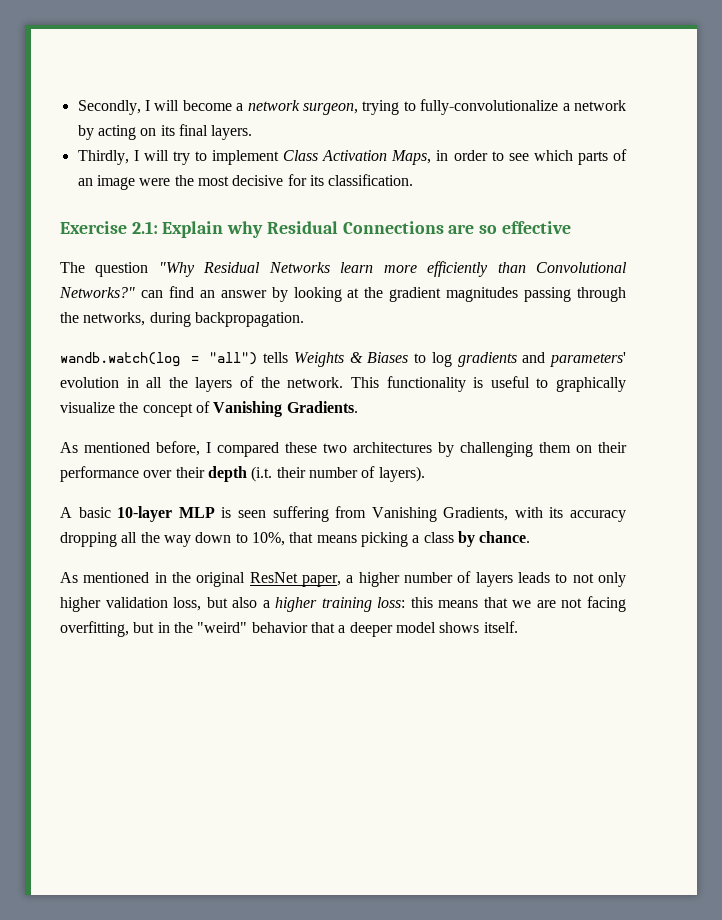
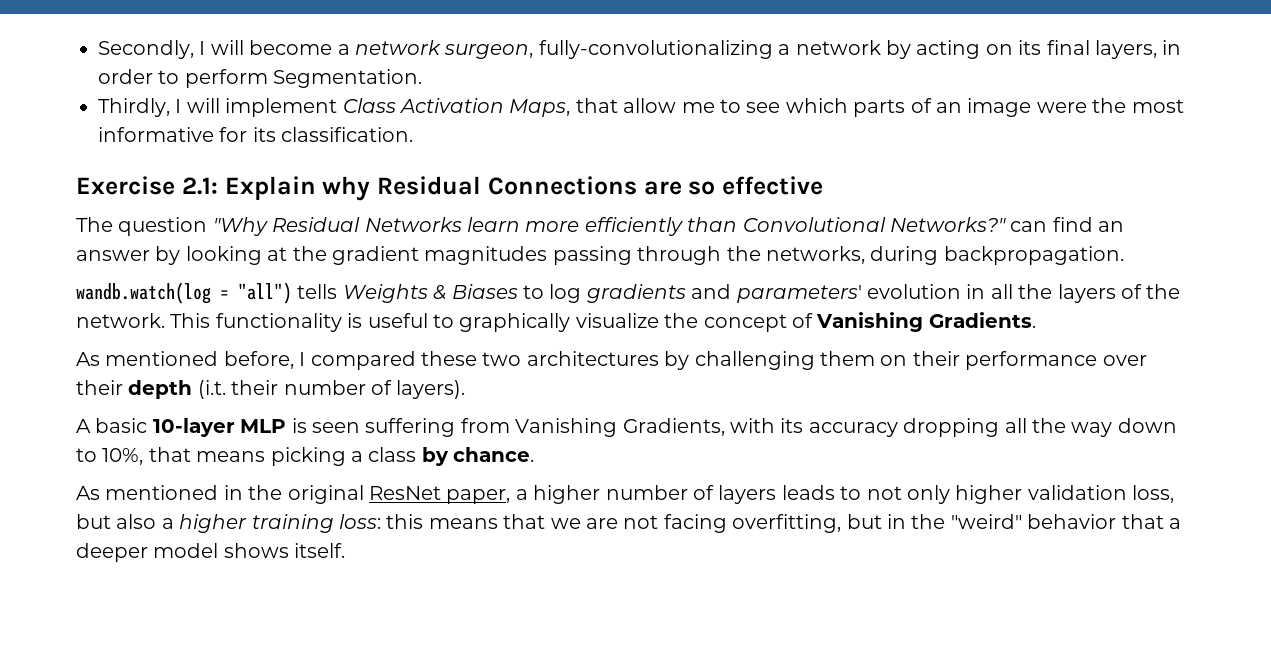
- Secondly, I will become a network surgeon, trying to fully-convolutionalize a network by acting on its final layers.
+ Secondly, I will become a network surgeon, fully-convolutionalizing a network by acting on its final layers, in order to perform Segmentation.
- Thirdly, I will try to implement Class Activation Maps, in order to see which parts of an image were the most decisive for its classification.
+ Thirdly, I will implement Class Activation Maps, that allow me to see which parts of an image were the most informative for its classification.

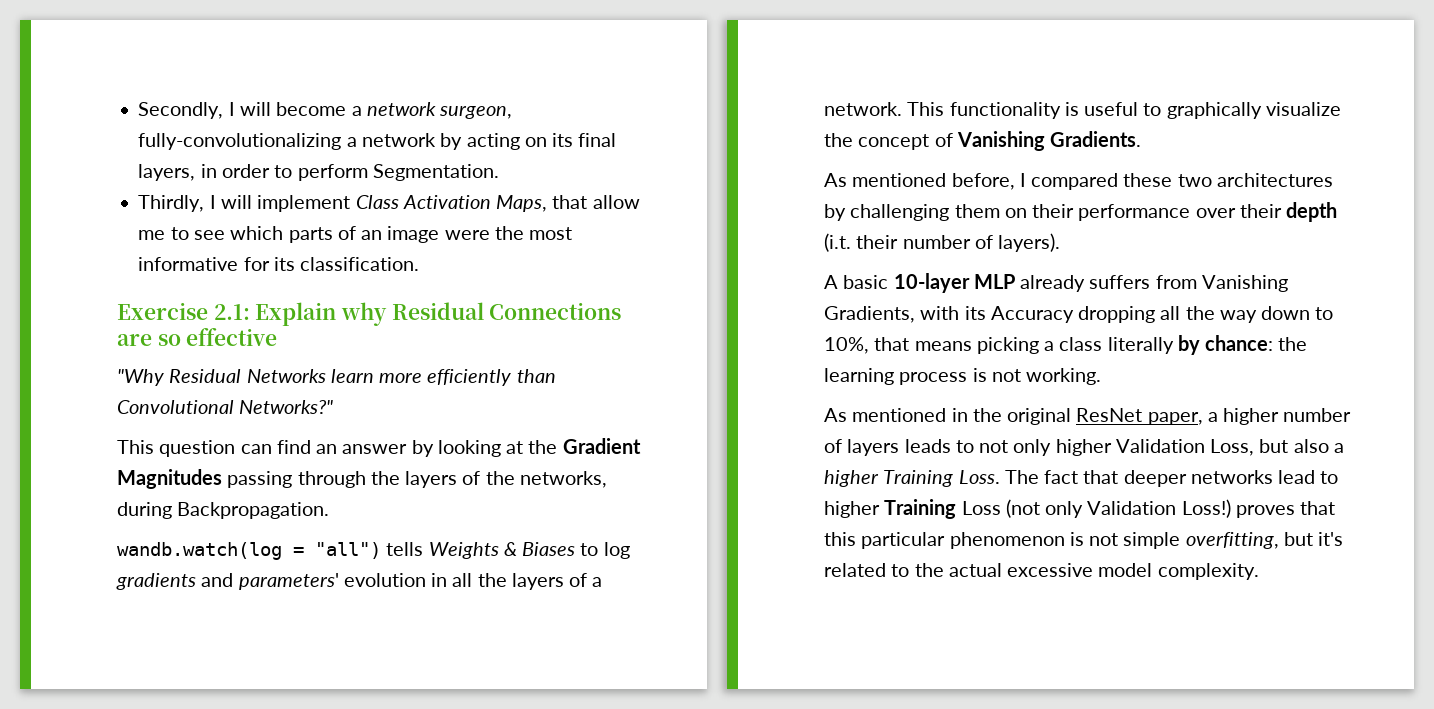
- The question "Why Residual Networks learn more efficiently than Convolutional Networks?" can find an answer by looking at the gradient magnitudes passing through the networks, during backpropagation.
+ "Why Residual Networks learn more efficiently than Convolutional Networks?"
+ This question can find an answer by looking at the Gradient Magnitudes passing through the layers of the networks, during Backpropagation.
- wandb.watch(log = "all") tells Weights & Biases to log gradients and parameters' evolution in all the layers of the network.
+ wandb.watch(log = "all") tells Weights & Biases to log gradients and parameters' evolution in all the layers of a network.
- A basic 10-layer MLP is seen suffering from Vanishing Gradients, with its accuracy dropping all the way down to 10%, that means picking a class by chance.
+ A basic 10-layer MLP already suffers from Vanishing Gradients, with its Accuracy dropping all the way down to 10%, that means picking a class literally by chance: the learning process is not working.
- As mentioned in the original ResNet paper, a higher number of layers leads to not only higher validation loss, but also a higher training loss: this means that we are not facing overfitting, but in the "weird" behavior that a deeper model shows itself.
+ As mentioned in the original ResNet paper, a higher number of layers leads to not only higher Validation Loss, but also a higher Training Loss. The fact that deeper networks lead to higher Training Loss (not only Validation Loss!) proves that this particular phenomenon is not simple overfitting, but it's related to the actual excessive model complexity.

